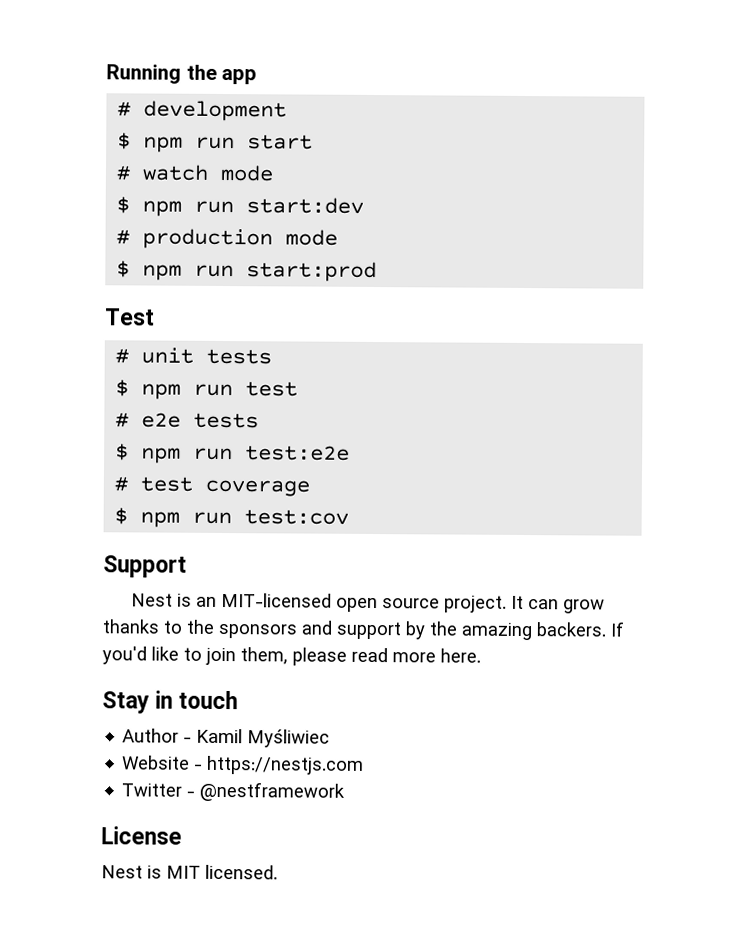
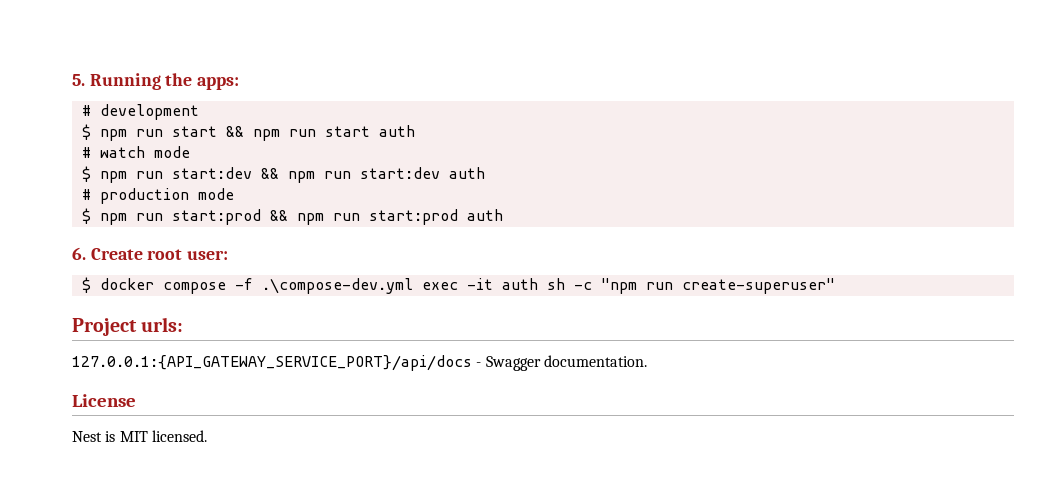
- Running the app
+ 5. Running the apps:
- $ npm run start
+ $ npm run start && npm run start auth
- $ npm run start:dev
+ $ npm run start:dev && npm run start:dev auth
- $ npm run start:prod
- Test
- # unit tests
- $ npm run test
- # e2e tests
- $ npm run test:e2e
- # test coverage
- $ npm run test:cov
- Support
- Nest is an MIT-licensed open source project. It can grow thanks to the sponsors and support by the amazing backers. If you'd like to join them, please read more here.
- Stay in touch
- Author - Kamil Myśliwiec
- Website - https://nestjs.com
- Twitter - @nestframework
+ $ npm run start:prod && npm run start:prod auth
+ 6. Create root user:
+ $ docker compose -f .\compose-dev.yml exec -it auth sh -c "npm run create-superuser"
+ Project urls:
+ 127.0.0.1:{API_GATEWAY_SERVICE_PORT}/api/docs - Swagger documentation.

